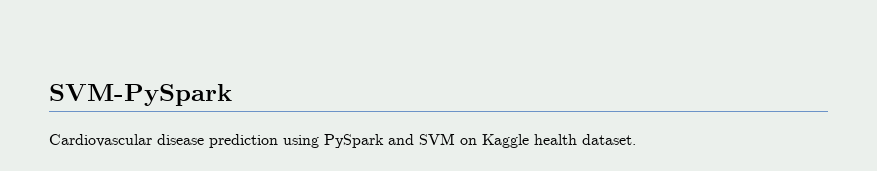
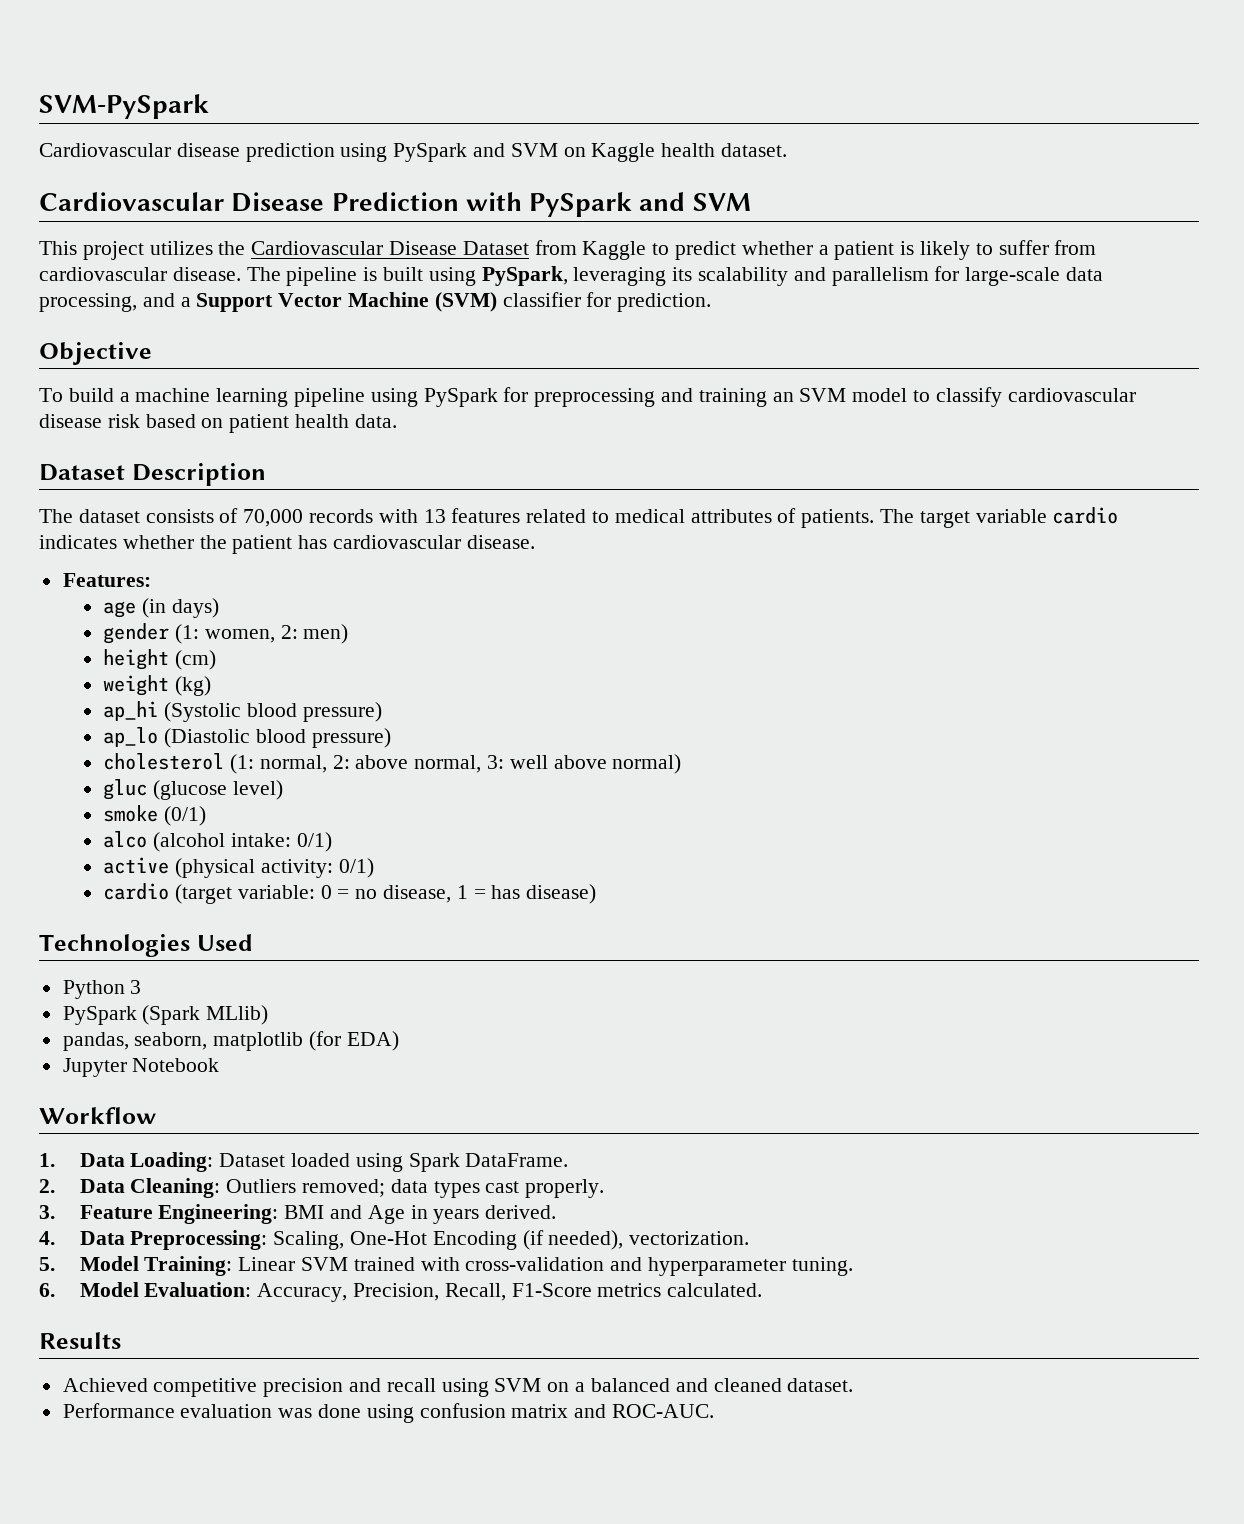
+ Cardiovascular Disease Prediction with PySpark and SVM
+ This project utilizes the Cardiovascular Disease Dataset from Kaggle to predict whether a patient is likely to suffer from cardiovascular disease. The pipeline is built using PySpark, leveraging its scalability and parallelism for large-scale data processing, and a Support Vector Machine (SVM) classifier for prediction.
+ Objective
+ To build a machine learning pipeline using PySpark for preprocessing and training an SVM model to classify cardiovascular disease risk based on patient health data.
+ Dataset Description
+ The dataset consists of 70,000 records with 13 features related to medical attributes of patients. The target variable cardio indicates whether the patient has cardiovascular disease.
+ Features:
+ age (in days)
+ gender (1: women, 2: men)
+ height (cm)
+ weight (kg)
+ ap_hi (Systolic blood pressure)
+ ap_lo (Diastolic blood pressure)
+ cholesterol (1: normal, 2: above normal, 3: well above normal)
+ gluc (glucose level)
+ smoke (0/1)
+ alco (alcohol intake: 0/1)
+ active (physical activity: 0/1)
+ cardio (target variable: 0 = no disease, 1 = has disease)
+ Technologies Used
+ Python 3
+ PySpark (Spark MLlib)
+ pandas, seaborn, matplotlib (for EDA)
+ Jupyter Notebook
+ Workflow
+ 1. Data Loading: Dataset loaded using Spark DataFrame.
+ 2. Data Cleaning: Outliers removed; data types cast properly.
+ 3. Feature Engineering: BMI and Age in years derived.
+ 4. Data Preprocessing: Scaling, One-Hot Encoding (if needed), vectorization.
+ 5. Model Training: Linear SVM trained with cross-validation and hyperparameter tuning.
+ 6. Model Evaluation: Accuracy, Precision, Recall, F1-Score metrics calculated.
+ Results
+ Achieved competitive precision and recall using SVM on a balanced and cleaned dataset.
+ Performance evaluation was done using confusion matrix and ROC-AUC.

